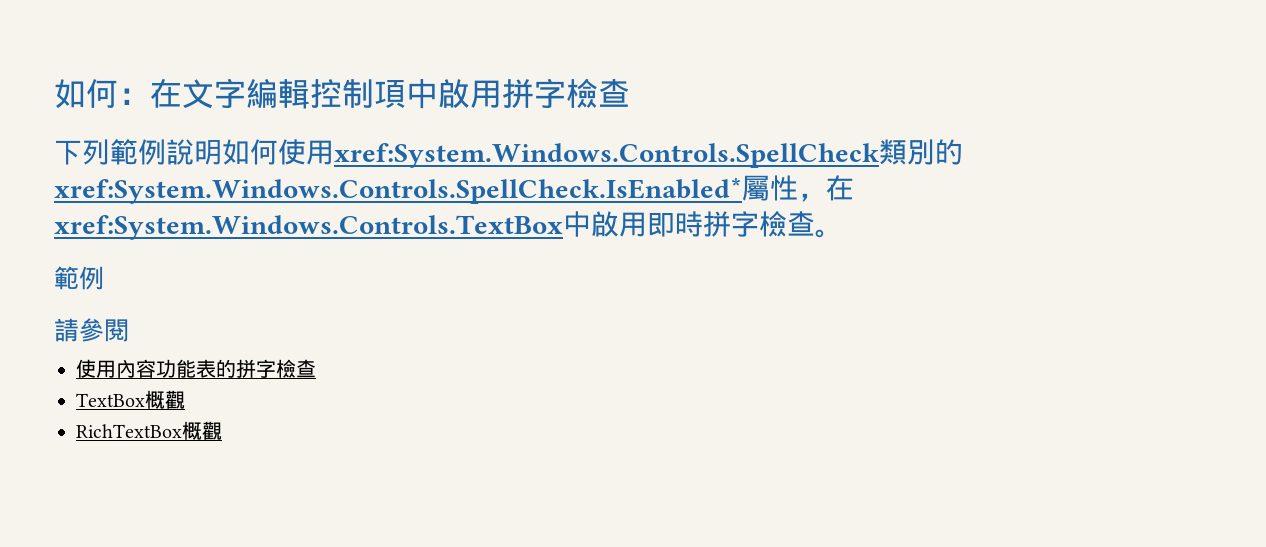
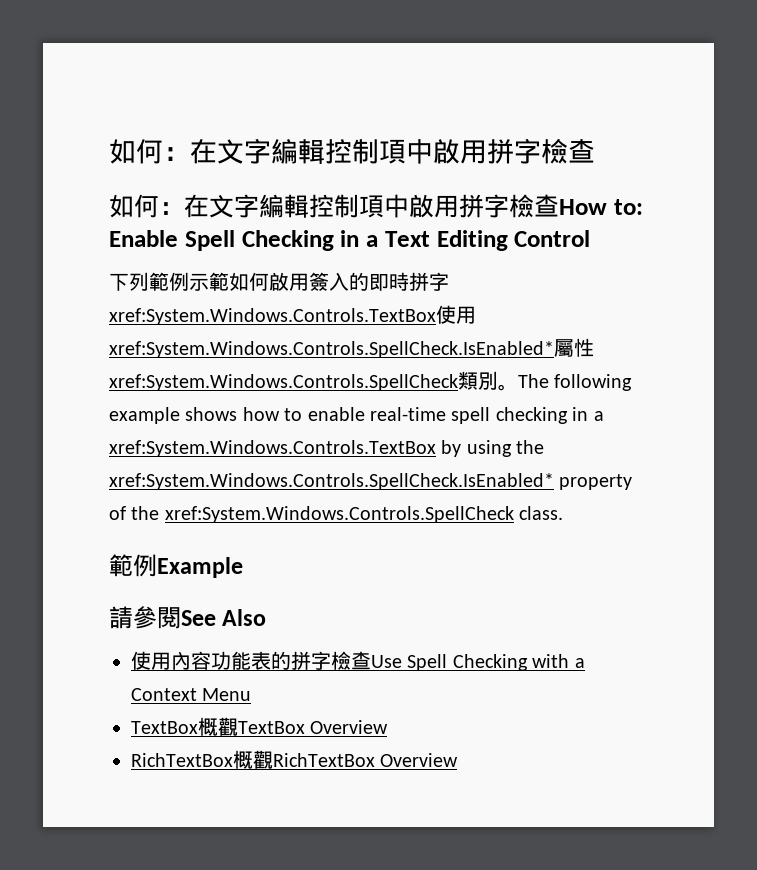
- 下列範例說明如何使用xref:System.Windows.Controls.SpellCheck類別的xref:System.Windows.Controls.SpellCheck.IsEnabled*屬性，在xref:System.Windows.Controls.TextBox中啟用即時拼字檢查。
- 範例
+ 如何：在文字編輯控制項中啟用拼字檢查How to: Enable Spell Checking in a Text Editing Control
+ 下列範例示範如何啟用簽入的即時拼字xref:System.Windows.Controls.TextBox使用xref:System.Windows.Controls.SpellCheck.IsEnabled*屬性xref:System.Windows.Controls.SpellCheck類別。The following example shows how to enable real-time spell checking in a xref:System.Windows.Controls.TextBox by using the xref:System.Windows.Controls.SpellCheck.IsEnabled* property of the xref:System.Windows.Controls.SpellCheck class.
+ 範例Example
- 請參閱
+ 請參閱See Also
- 使用內容功能表的拼字檢查
+ 使用內容功能表的拼字檢查Use Spell Checking with a Context Menu
- TextBox概觀
+ TextBox概觀TextBox Overview
- RichTextBox概觀
+ RichTextBox概觀RichTextBox Overview

